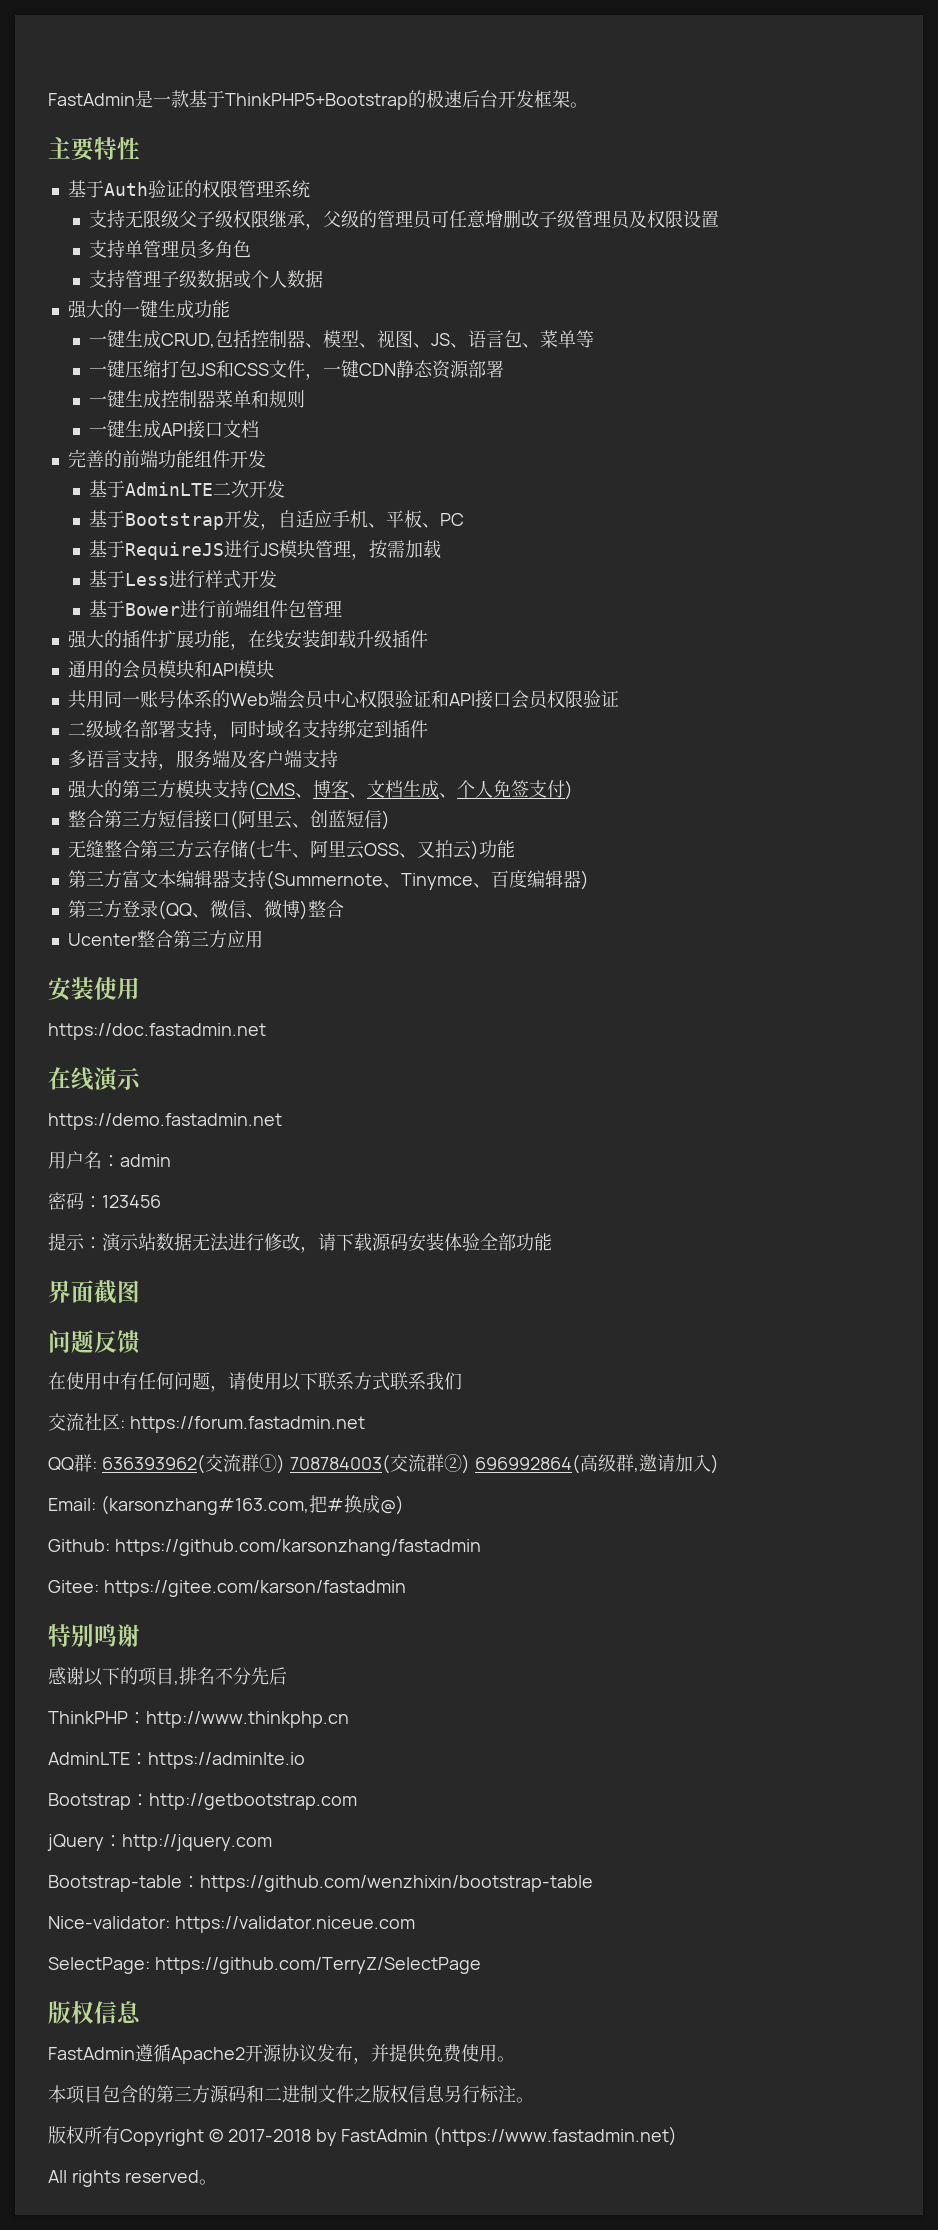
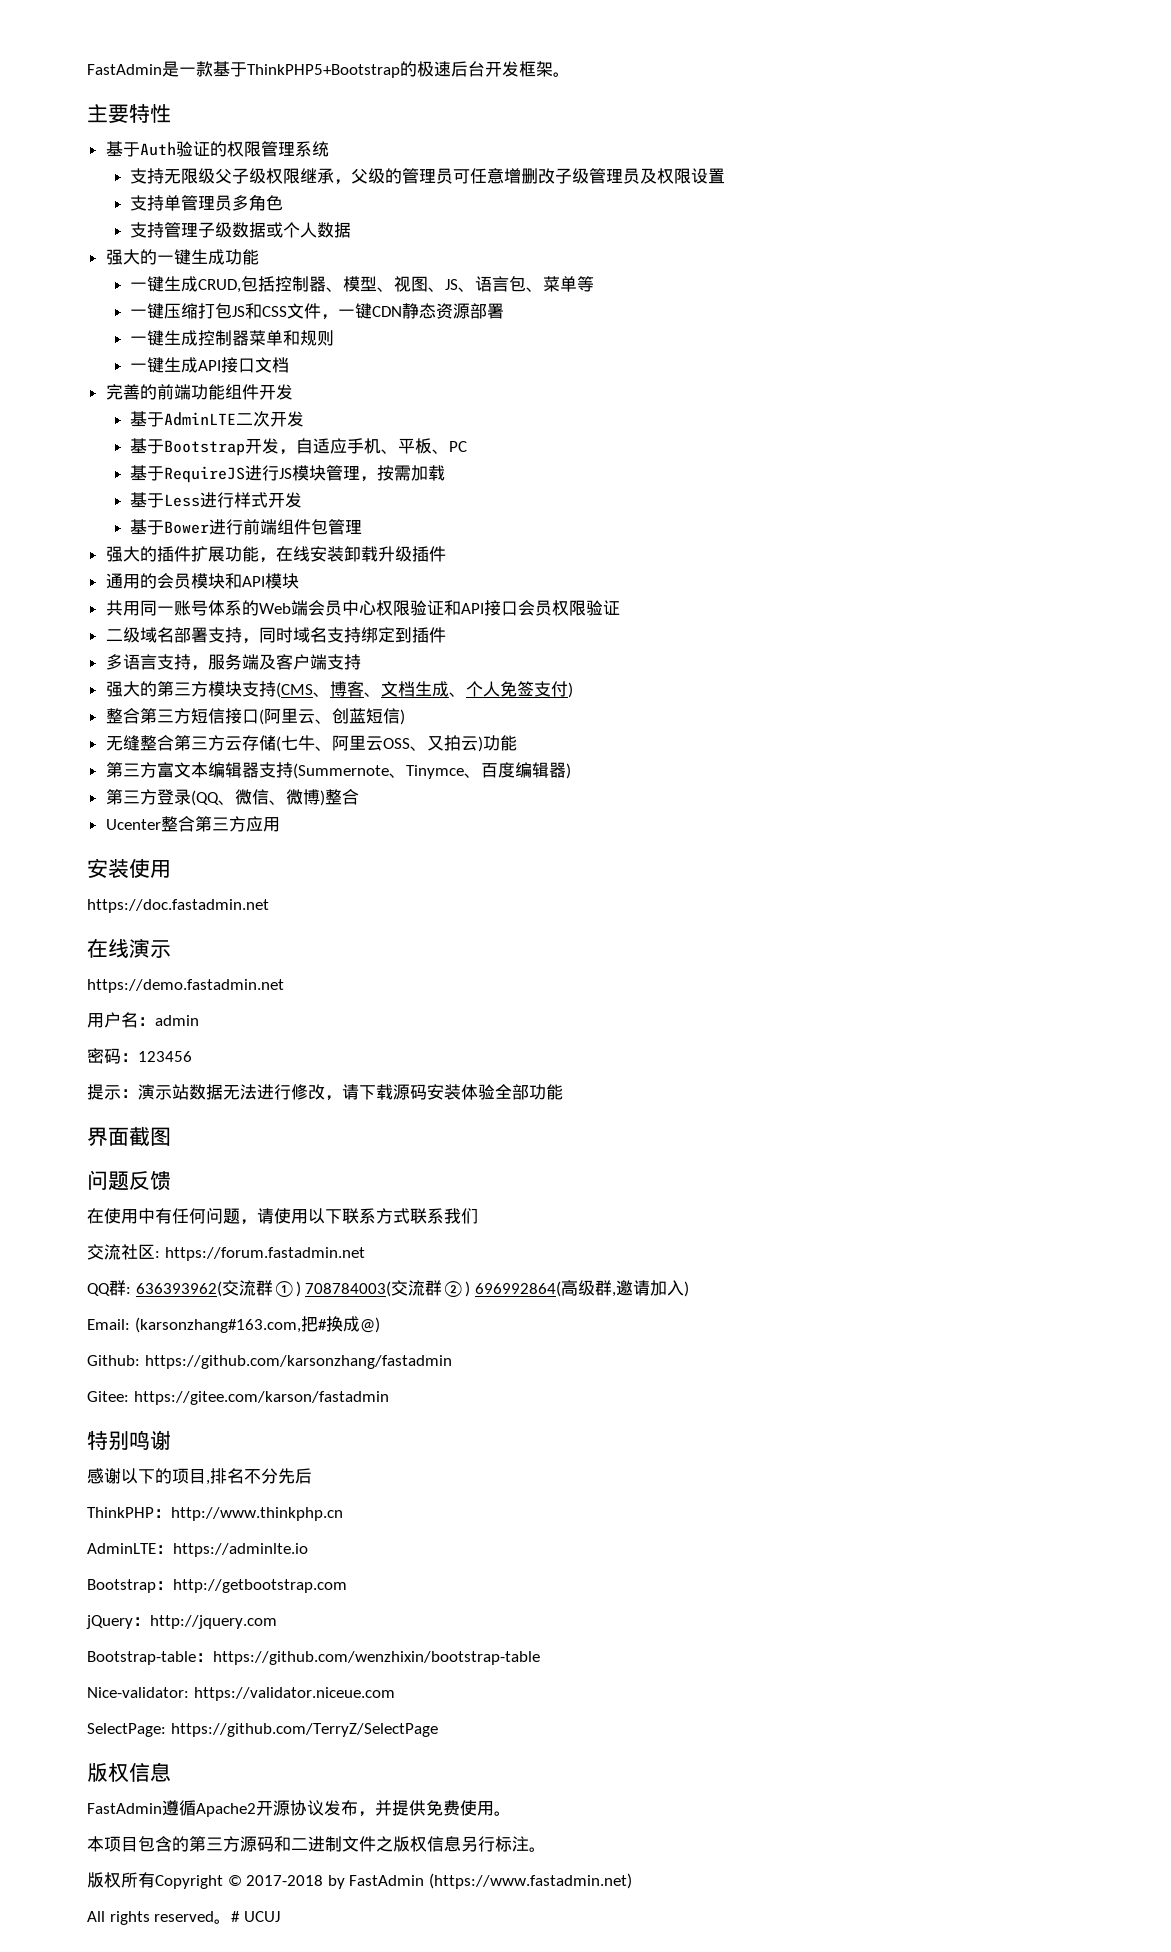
+ # UCUJ

